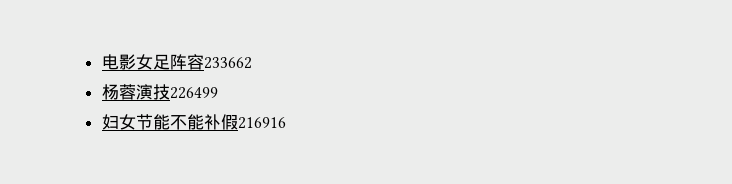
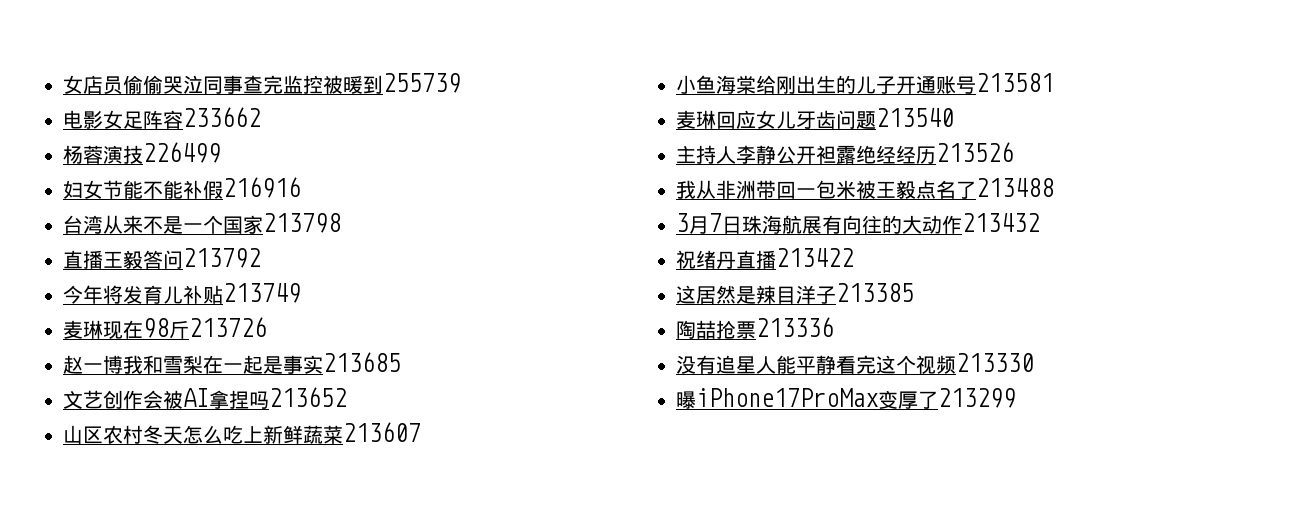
+ 女店员偷偷哭泣同事查完监控被暖到255739
+ 台湾从来不是一个国家213798
+ 直播王毅答问213792
+ 今年将发育儿补贴213749
+ 麦琳现在98斤213726
+ 赵一博我和雪梨在一起是事实213685
+ 文艺创作会被AI拿捏吗213652
+ 山区农村冬天怎么吃上新鲜蔬菜213607
+ 小鱼海棠给刚出生的儿子开通账号213581
+ 麦琳回应女儿牙齿问题213540
+ 主持人李静公开袒露绝经经历213526
+ 我从非洲带回一包米被王毅点名了213488
+ 3月7日珠海航展有向往的大动作213432
+ 祝绪丹直播213422
+ 这居然是辣目洋子213385
+ 陶喆抢票213336
+ 没有追星人能平静看完这个视频213330
+ 曝iPhone17ProMax变厚了213299

